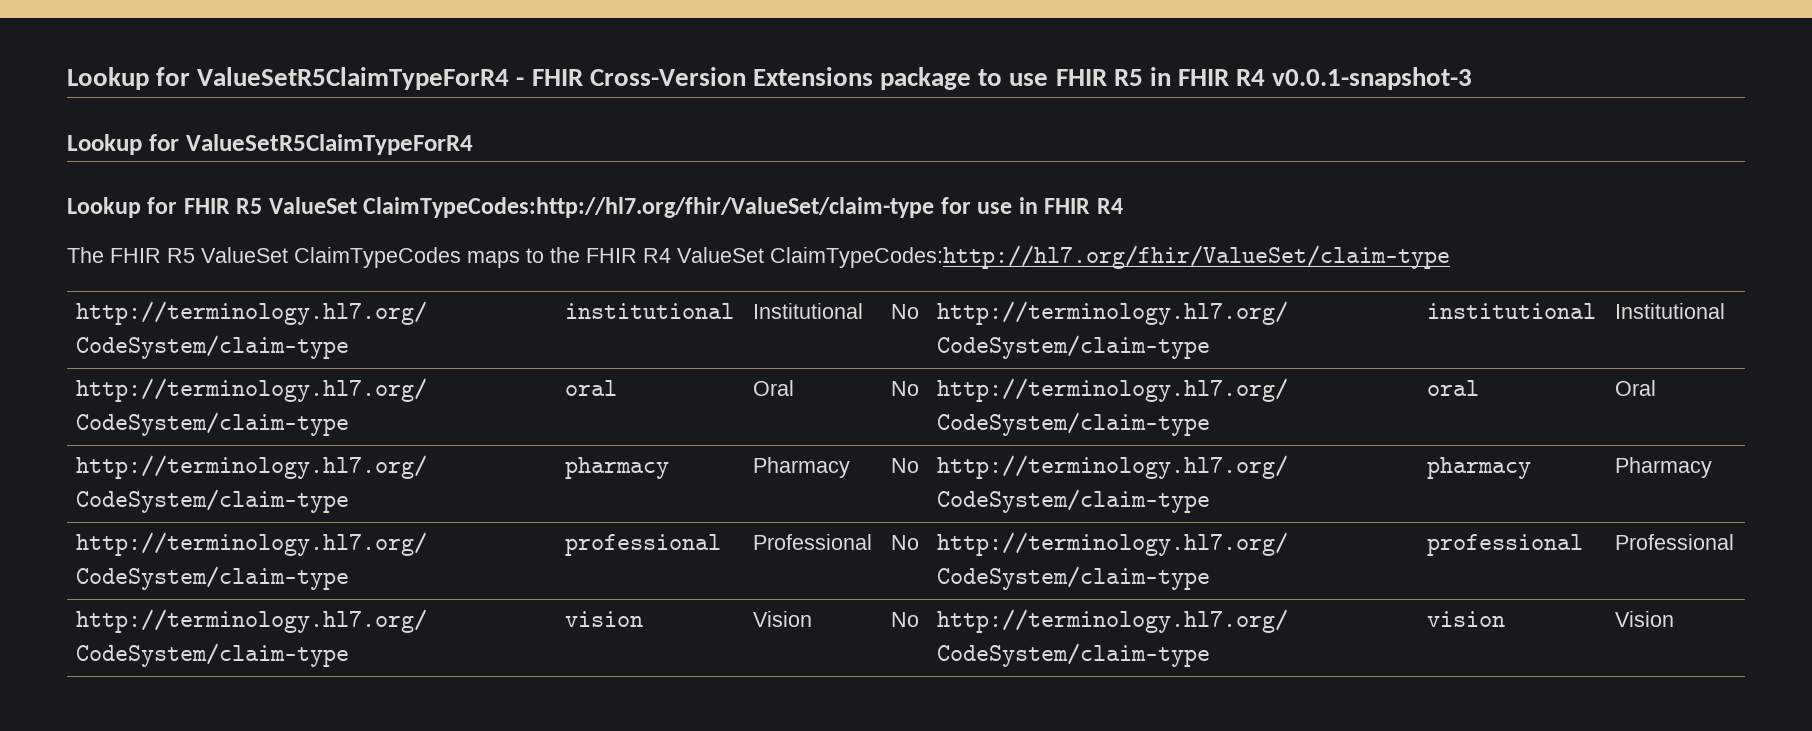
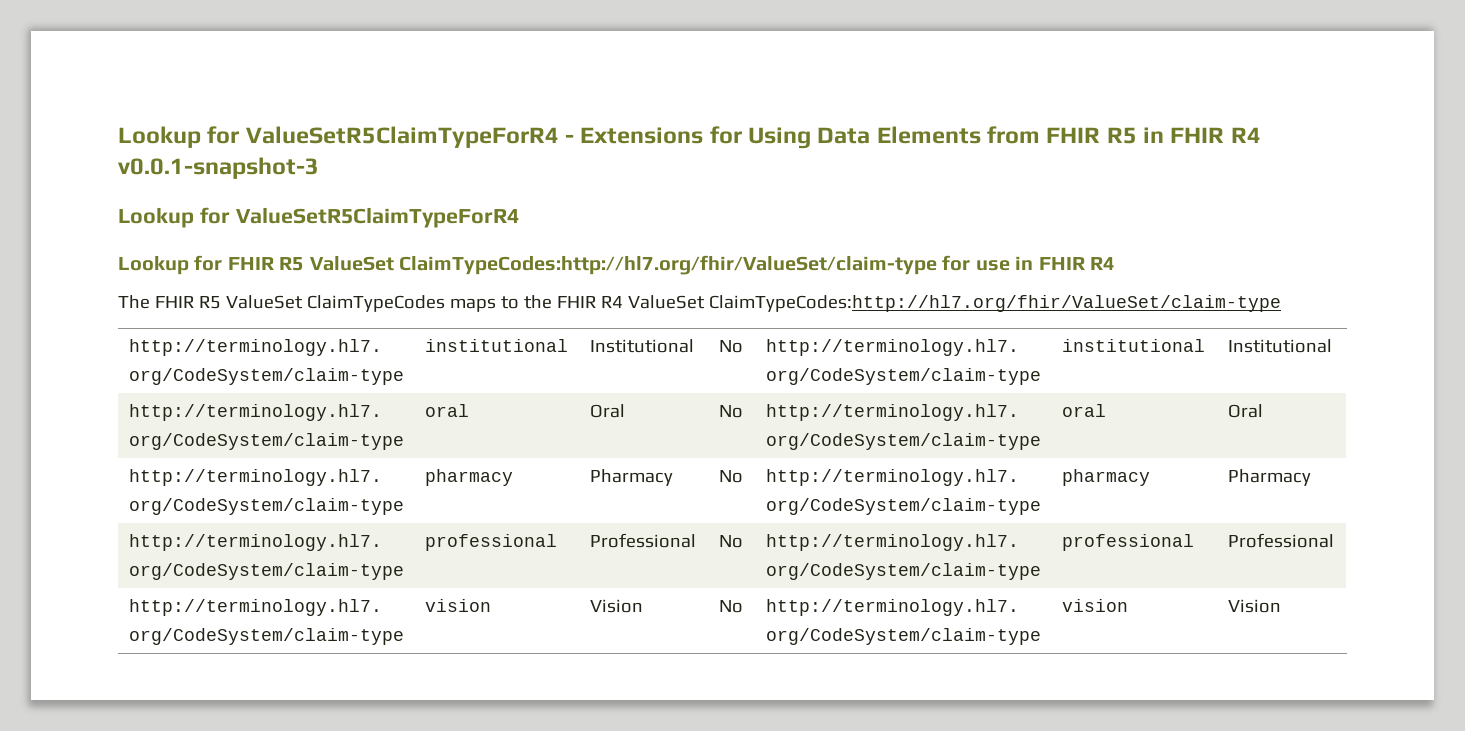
- Lookup for ValueSetR5ClaimTypeForR4 - FHIR Cross-Version Extensions package to use FHIR R5 in FHIR R4 v0.0.1-snapshot-3
+ Lookup for ValueSetR5ClaimTypeForR4 - Extensions for Using Data Elements from FHIR R5 in FHIR R4 v0.0.1-snapshot-3

